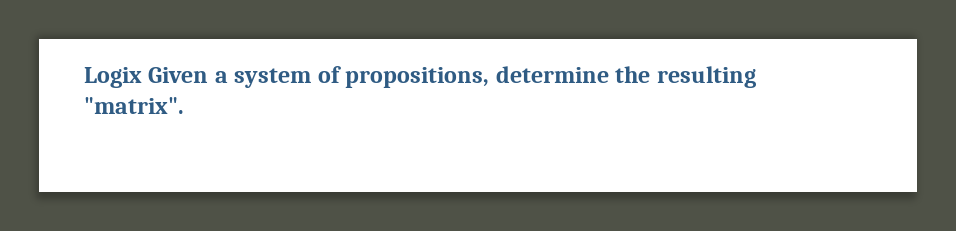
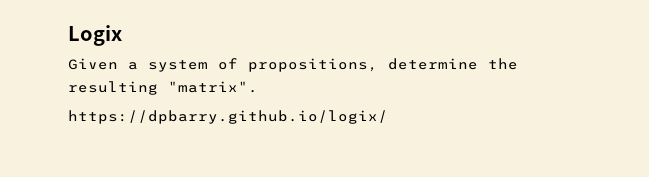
- Logix Given a system of propositions, determine the resulting "matrix".
+ Logix
+ Given a system of propositions, determine the resulting "matrix".
+ https://dpbarry.github.io/logix/

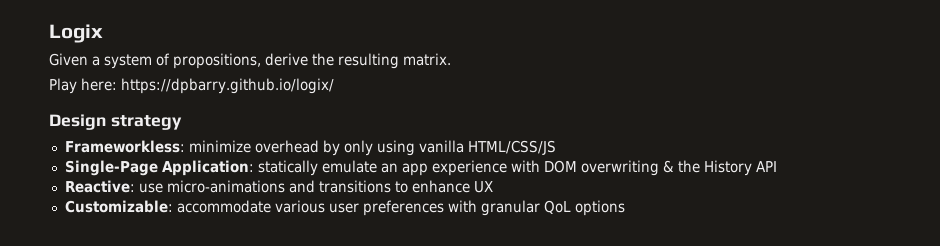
- Given a system of propositions, determine the resulting "matrix".
- https://dpbarry.github.io/logix/
+ Given a system of propositions, derive the resulting matrix.
+ Play here: https://dpbarry.github.io/logix/
+ Design strategy
+ Frameworkless: minimize overhead by only using vanilla HTML/CSS/JS
+ Single-Page Application: statically emulate an app experience with DOM overwriting & the History API
+ Reactive: use micro-animations and transitions to enhance UX
+ Customizable: accommodate various user preferences with granular QoL options

